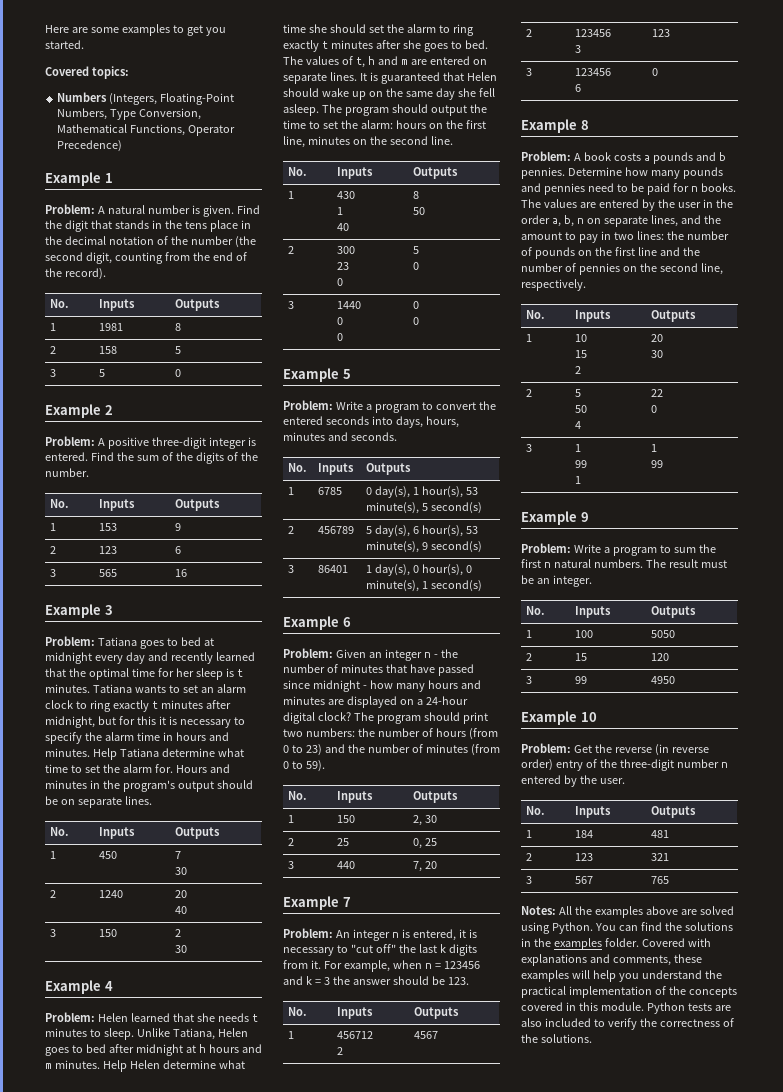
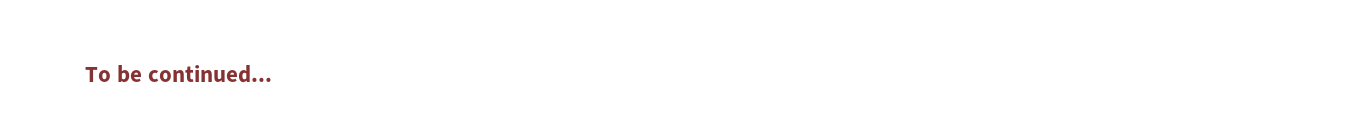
- Here are some examples to get you started.
- Covered topics:
- Numbers (Integers, Floating-Point Numbers, Type Conversion, Mathematical Functions, Operator Precedence)
- Example 1
- Problem: A natural number is given. Find the digit that stands in the tens place in the decimal notation of the number (the second digit, counting from the end of the record).
- No. | Inputs | Outputs
- 1 | 1981 | 8
- 2 | 158 | 5
- 3 | 5 | 0
- Example 2
- Problem: A positive three-digit integer is entered. Find the sum of the digits of the number.
- No. | Inputs | Outputs
- 1 | 153 | 9
- 2 | 123 | 6
- 3 | 565 | 16
- Example 3
- Problem: Tatiana goes to bed at midnight every day and recently learned that the optimal time for her sleep is t minutes. Tatiana wants to set an alarm clock to ring exactly t minutes after midnight, but for this it is necessary to specify the alarm time in hours and minutes. Help Tatiana determine what time to set the alarm for. Hours and minutes in the program's output should be on separate lines.
- No. | Inputs | Outputs
- 1 | 450 | 7
- 30
- 2 | 1240 | 20
- 40
- 3 | 150 | 2
- 30
- Example 4
- Problem: Helen learned that she needs t minutes to sleep. Unlike Tatiana, Helen goes to bed after midnight at h hours and m minutes. Help Helen determine what time she should set the alarm to ring exactly t minutes after she goes to bed. The values of t, h and m are entered on separate lines. It is guaranteed that Helen should wake up on the same day she fell asleep. The program should output the time to set the alarm: hours on the first line, minutes on the second line.
- No. | Inputs | Outputs
- 1 | 430
- 1
- 40 | 8
- 50
- 2 | 300
- 23
- 0 | 5
- 0
- 3 | 1440
- 0
- 0 | 0
- 0
- Example 5
- Problem: Write a program to convert the entered seconds into days, hours, minutes and seconds.
- No. | Inputs | Outputs
- 1 | 6785 | 0 day(s), 1 hour(s), 53 minute(s), 5 second(s)
- 2 | 456789 | 5 day(s), 6 hour(s), 53 minute(s), 9 second(s)
- 3 | 86401 | 1 day(s), 0 hour(s), 0 minute(s), 1 second(s)
- Example 6
- Problem: Given an integer n - the number of minutes that have passed since midnight - how many hours and minutes are displayed on a 24-hour digital clock? The program should print two numbers: the number of hours (from 0 to 23) and the number of minutes (from 0 to 59).
- No. | Inputs | Outputs
- 1 | 150 | 2, 30
- 2 | 25 | 0, 25
- 3 | 440 | 7, 20
- Example 7
- Problem: An integer n is entered, it is necessary to "cut off" the last k digits from it. For example, when n = 123456 and k = 3 the answer should be 123.
- No. | Inputs | Outputs
- 1 | 456712
- 2 | 4567
- 2 | 123456
- 3 | 123
- 3 | 123456
- 6 | 0
- Example 8
- Problem: A book costs a pounds and b pennies. Determine how many pounds and pennies need to be paid for n books. The values are entered by the user in the order a, b, n on separate lines, and the amount to pay in two lines: the number of pounds on the first line and the number of pennies on the second line, respectively.
- No. | Inputs | Outputs
- 1 | 10
- 15
- 2 | 20
- 30
- 2 | 5
- 50
- 4 | 22
- 0
- 3 | 1
- 99
- 1 | 1
- 99
- Example 9
- Problem: Write a program to sum the first n natural numbers. The result must be an integer.
- No. | Inputs | Outputs
- 1 | 100 | 5050
- 2 | 15 | 120
- 3 | 99 | 4950
- Example 10
- Problem: Get the reverse (in reverse order) entry of the three-digit number n entered by the user.
- No. | Inputs | Outputs
- 1 | 184 | 481
- 2 | 123 | 321
- 3 | 567 | 765
- Notes: All the examples above are solved using Python. You can find the solutions in the examples folder. Covered with explanations and comments, these examples will help you understand the practical implementation of the concepts covered in this module. Python tests are also included to verify the correctness of the solutions.
+ To be continued...

